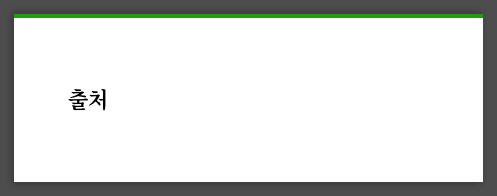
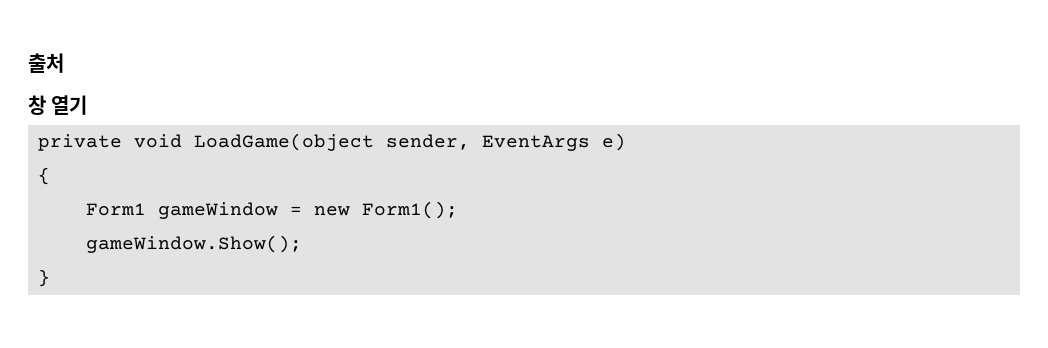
+ 창 열기
+ private void LoadGame(object sender, EventArgs e)
+ {
+ Form1 gameWindow = new Form1();
+ gameWindow.Show();
+ }

